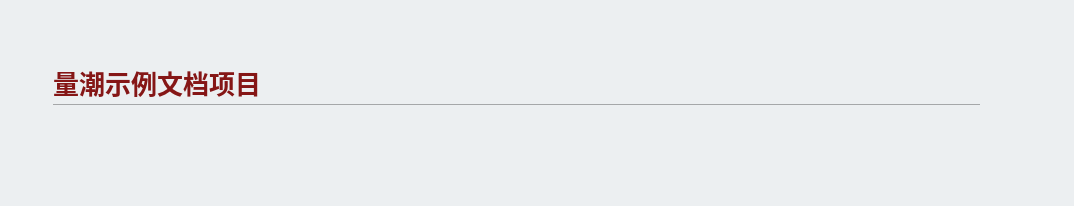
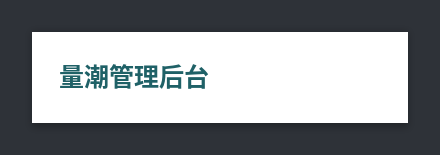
- 量潮示例文档项目
+ 量潮管理后台

